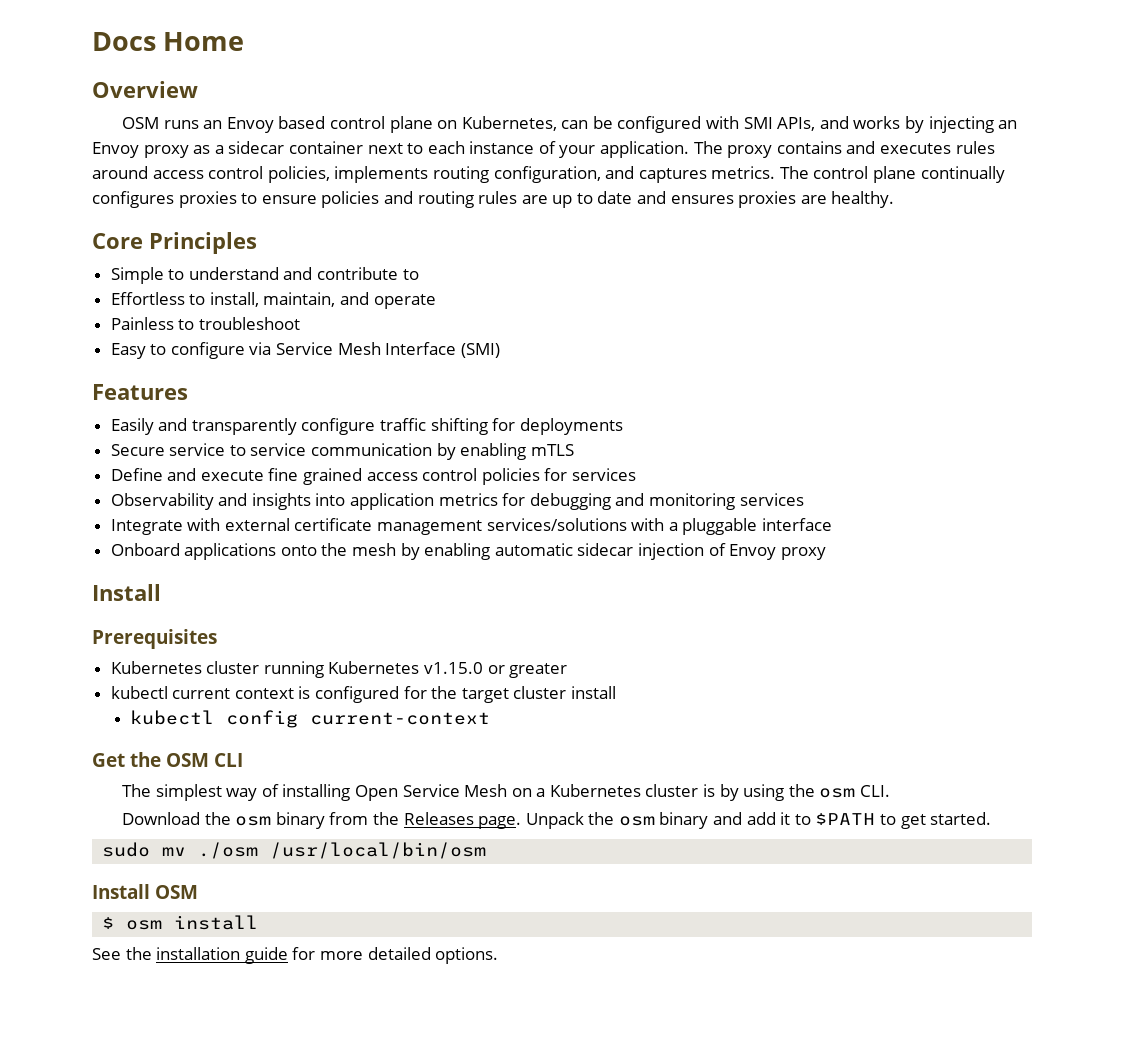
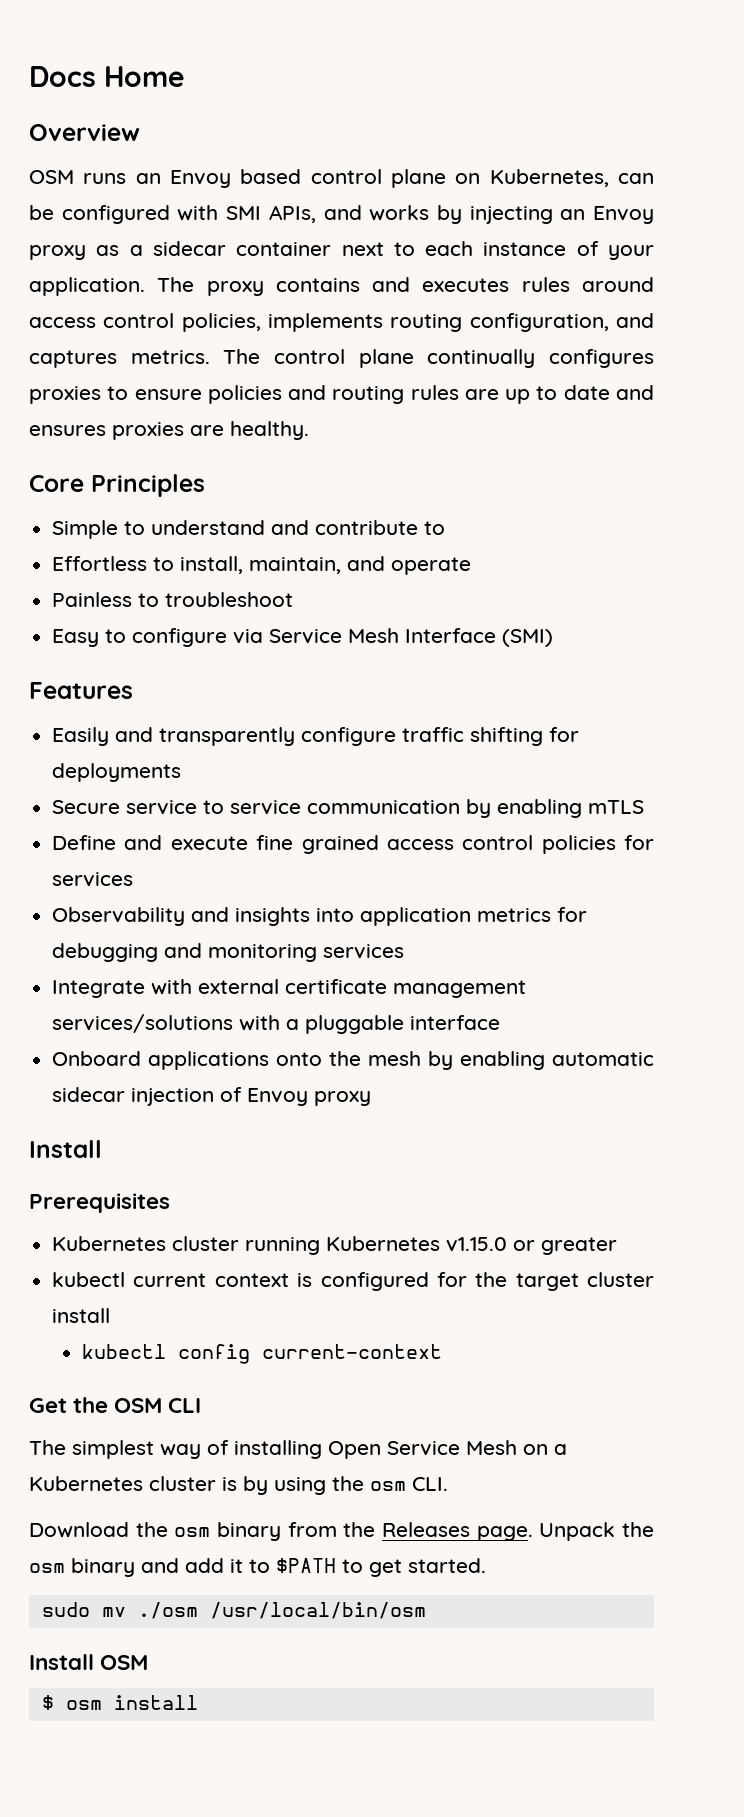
- See the installation guide for more detailed options.

